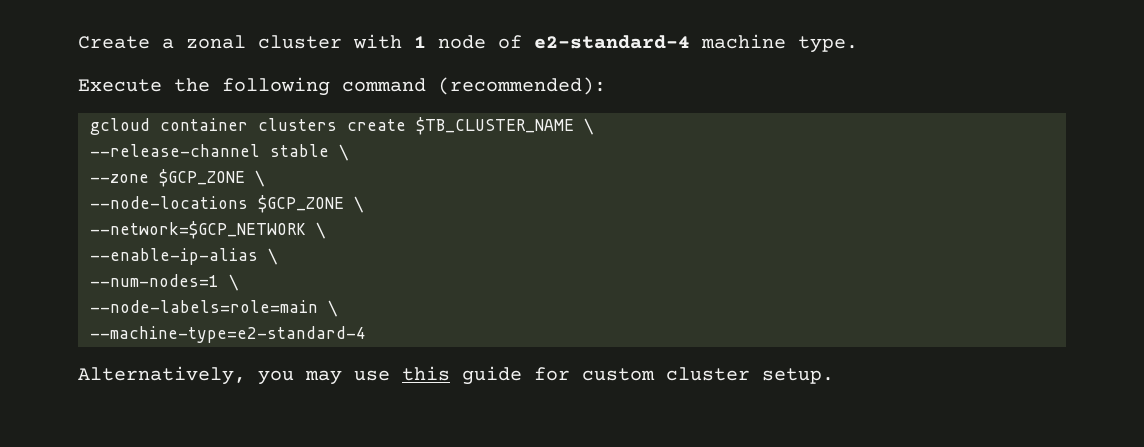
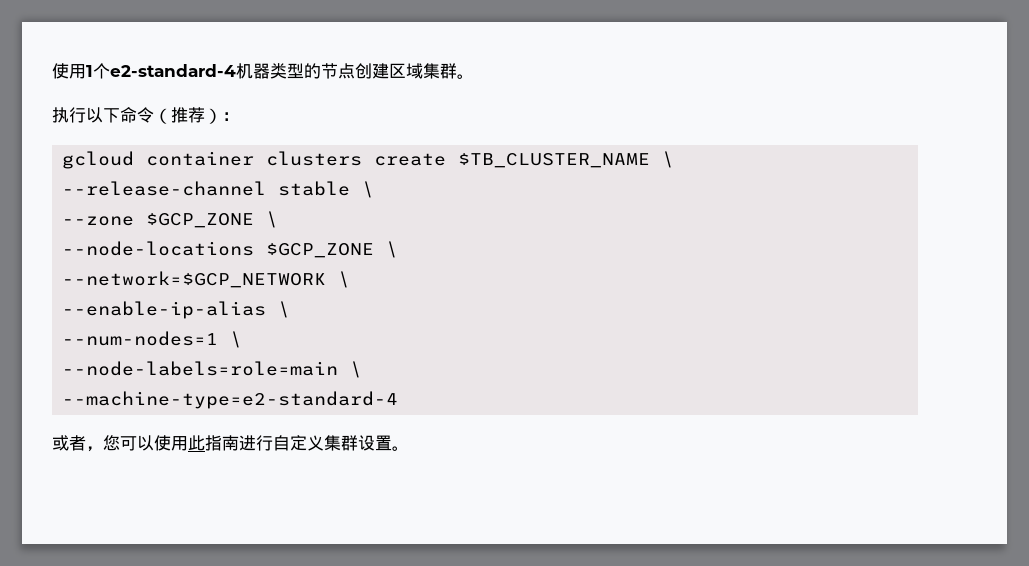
- Create a zonal cluster with 1 node of e2-standard-4 machine type.
- Execute the following command (recommended):
+ 使用1个e2-standard-4机器类型的节点创建区域集群。
+ 执行以下命令（推荐）：
- Alternatively, you may use this guide for custom cluster setup.
+ 或者，您可以使用此指南进行自定义集群设置。

